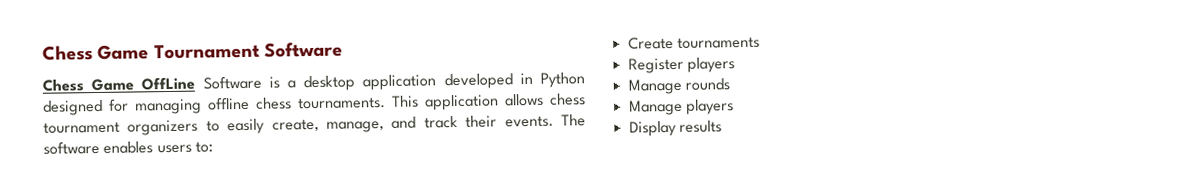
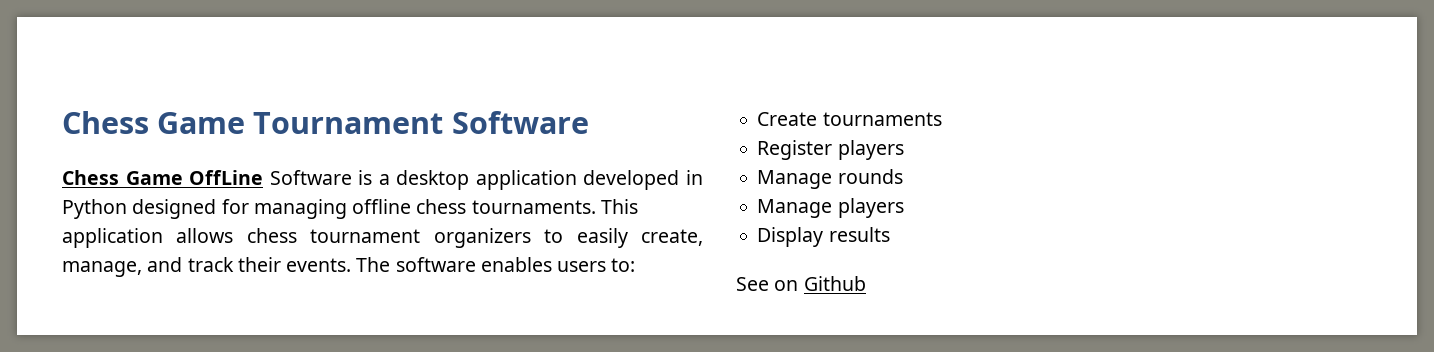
+ See on Github

